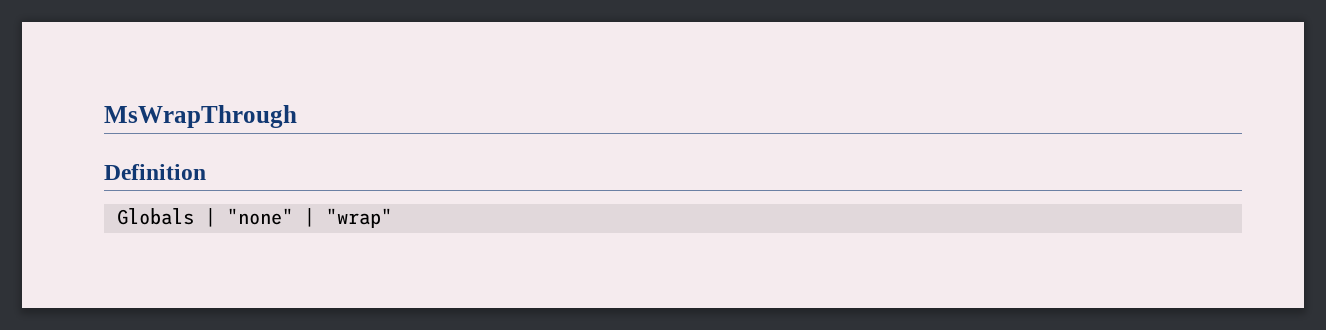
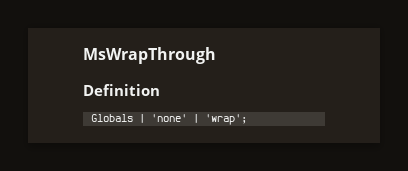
- Globals | "none" | "wrap"
+ Globals | 'none' | 'wrap';

